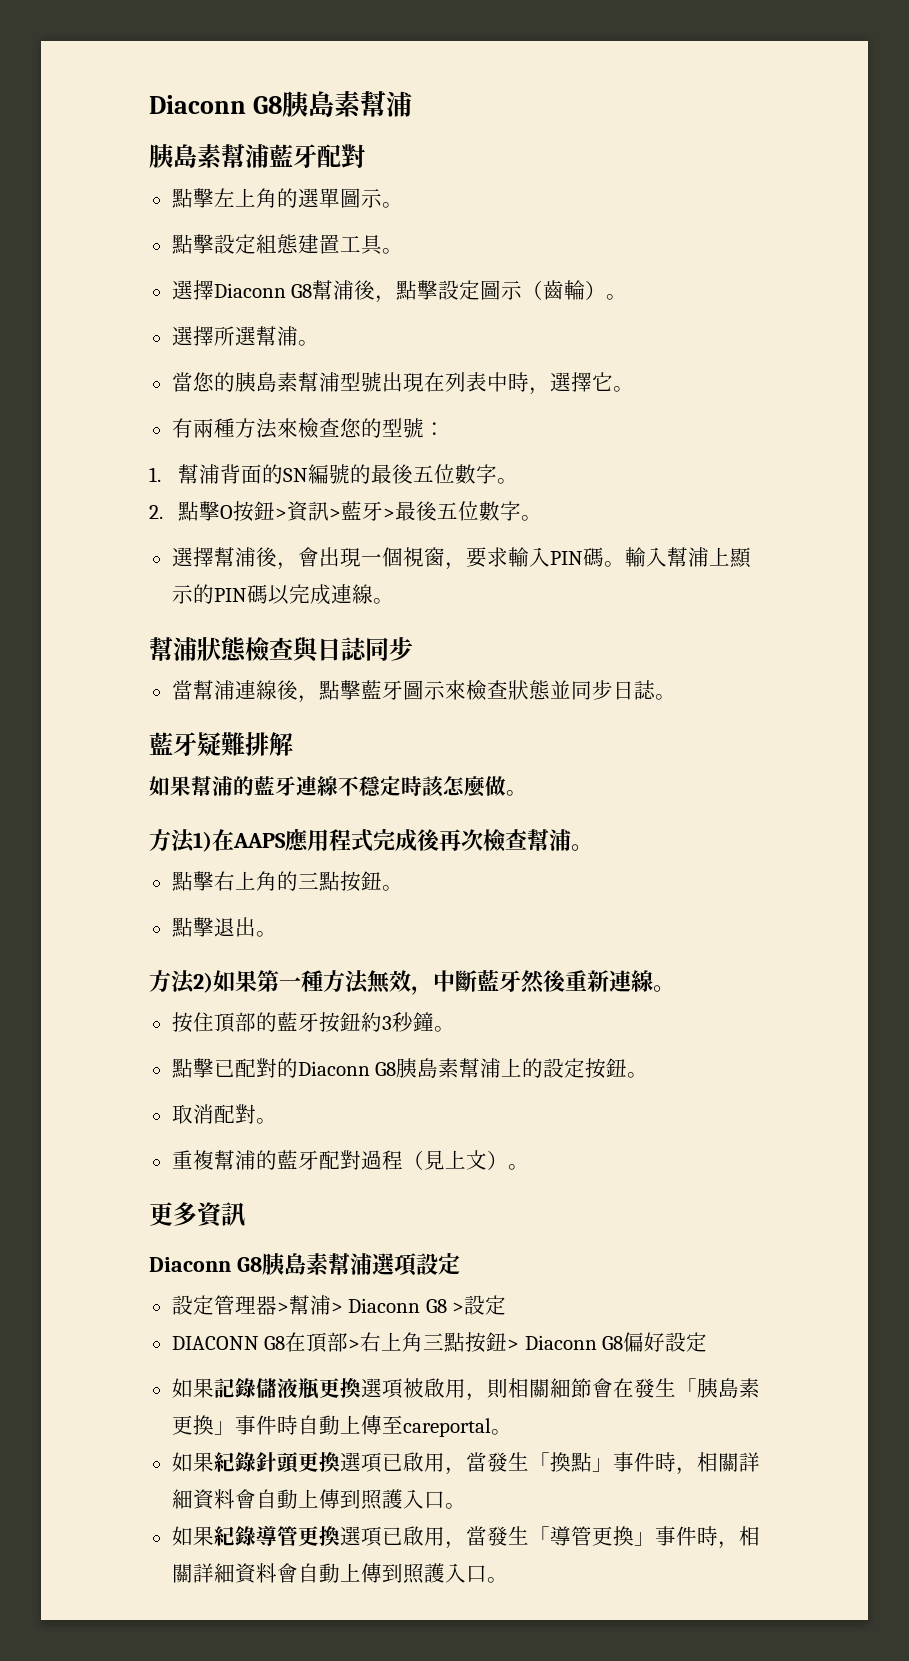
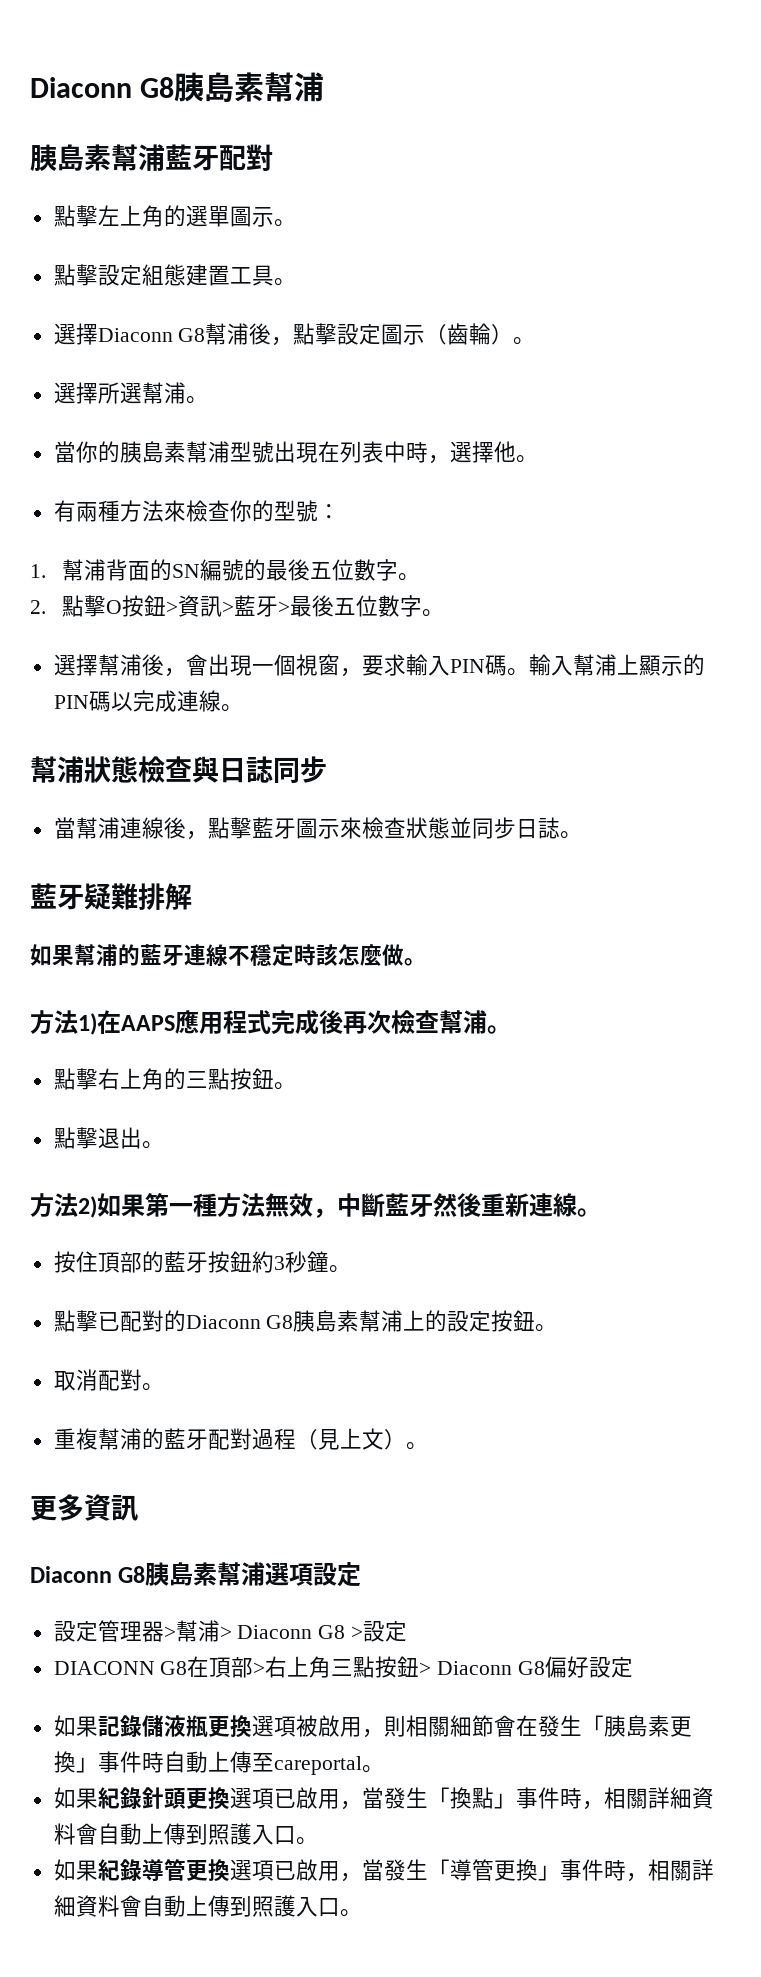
- 當您的胰島素幫浦型號出現在列表中時，選擇它。
+ 當你的胰島素幫浦型號出現在列表中時，選擇他。
- 有兩種方法來檢查您的型號：
+ 有兩種方法來檢查你的型號：

